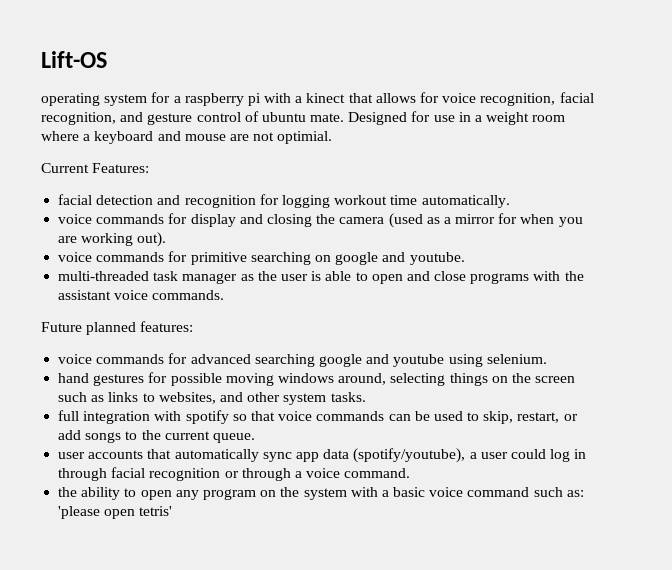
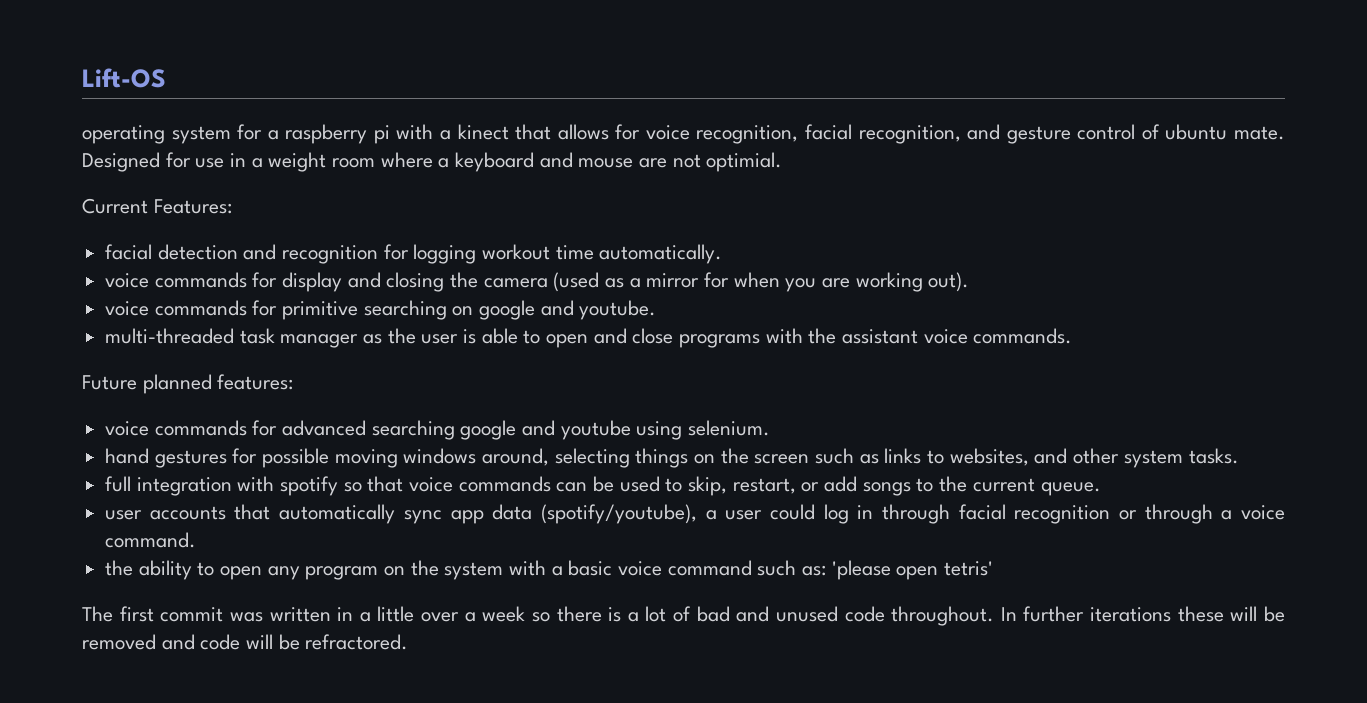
+ The first commit was written in a little over a week so there is a lot of bad and unused code throughout. In further iterations these will be removed and code will be refractored.

